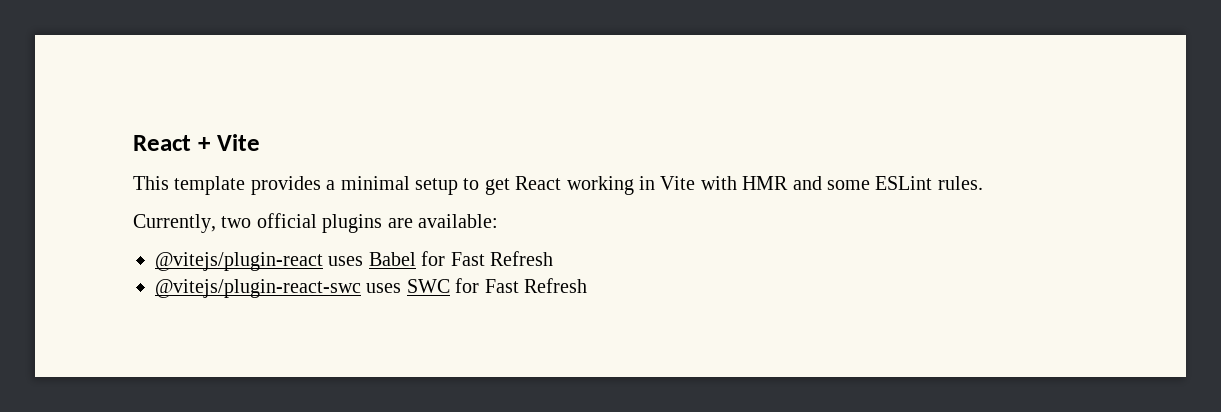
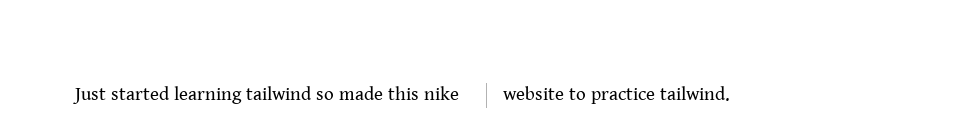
- React + Vite
- This template provides a minimal setup to get React working in Vite with HMR and some ESLint rules.
- Currently, two official plugins are available:
- @vitejs/plugin-react uses Babel for Fast Refresh
- @vitejs/plugin-react-swc uses SWC for Fast Refresh
+ Just started learning tailwind so made this nike website to practice tailwind.

